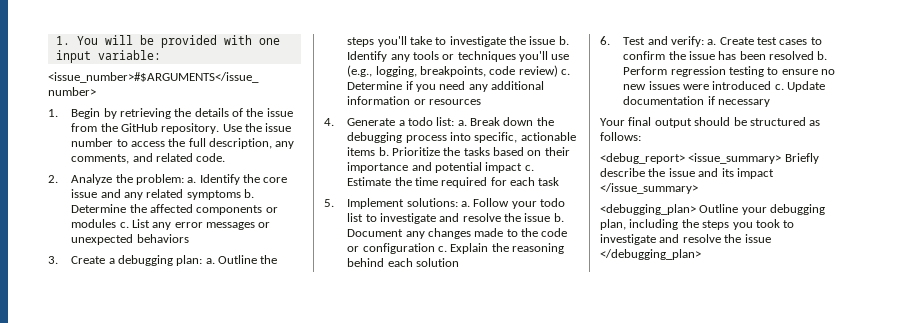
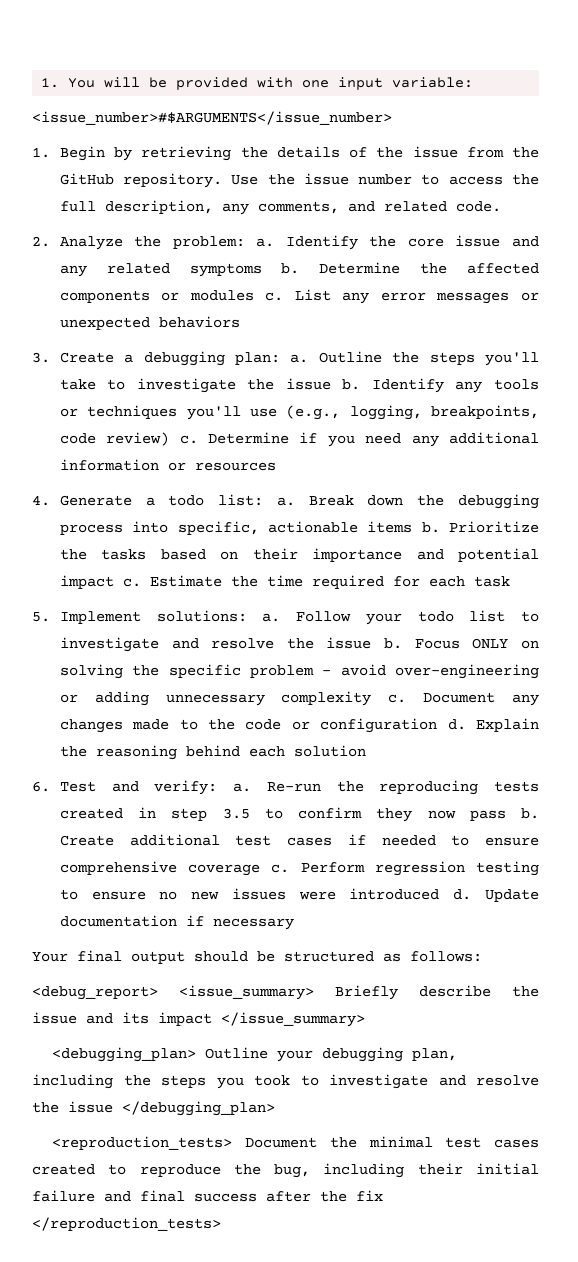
+ Focus ONLY on solving the specific problem - avoid over-engineering or adding unnecessary complexity c.
- Document any changes made to the code or configuration c.
+ Document any changes made to the code or configuration d.
- Create test cases to confirm the issue has been resolved b.
+ Re-run the reproducing tests created in step 3.5 to confirm they now pass b. Create additional test cases if needed to ensure comprehensive coverage c.
- Perform regression testing to ensure no new issues were introduced c.
+ Perform regression testing to ensure no new issues were introduced d.
+ <reproduction_tests> Document the minimal test cases created to reproduce the bug, including their initial failure and final success after the fix </reproduction_tests>

